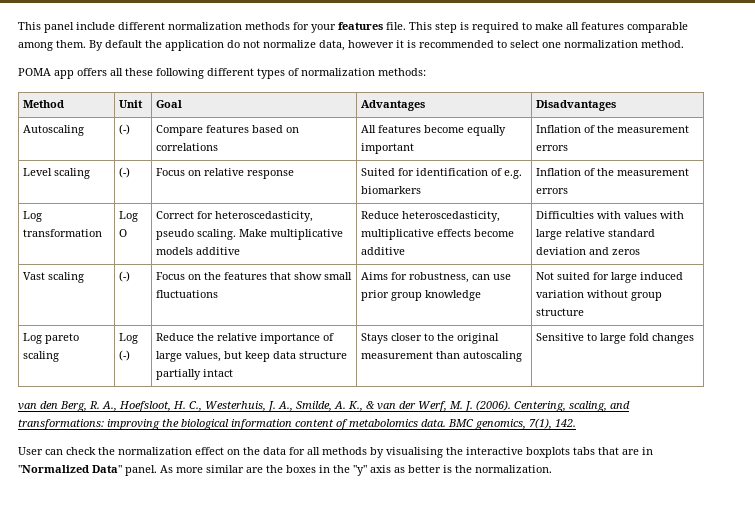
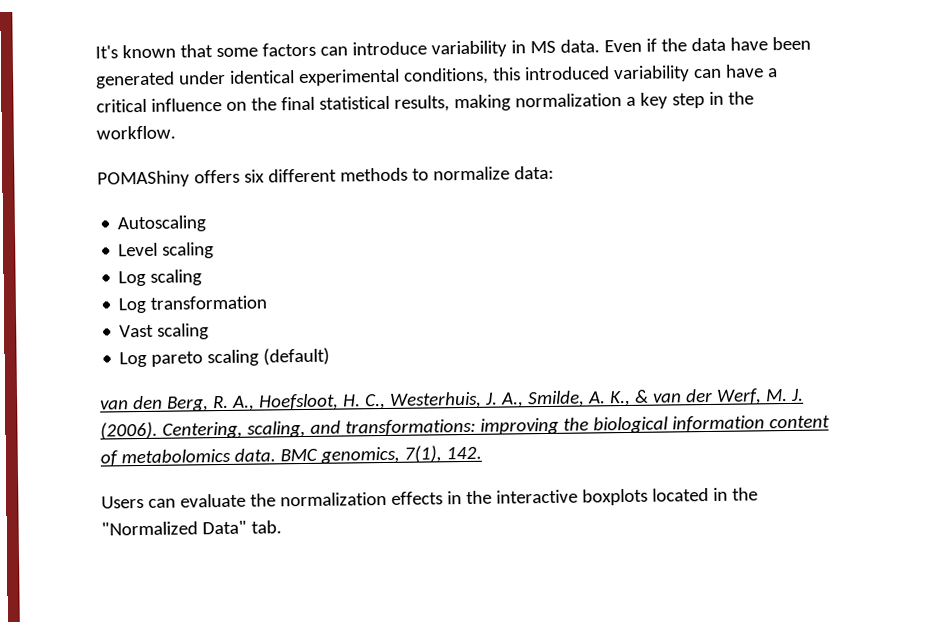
- This panel include different normalization methods for your features file. This step is required to make all features comparable among them. By default the application do not normalize data, however it is recommended to select one normalization method.
- POMA app offers all these following different types of normalization methods:
- Method | Unit | Goal | Advantages | Disadvantages
- Autoscaling | (-) | Compare features based on correlations | All features become equally important | Inflation of the measurement errors
- Level scaling | (-) | Focus on relative response | Suited for identification of e.g. biomarkers | Inflation of the measurement errors
- Log transformation | Log O | Correct for heteroscedasticity, pseudo scaling. Make multiplicative models additive | Reduce heteroscedasticity, multiplicative effects become additive | Difficulties with values with large relative standard deviation and zeros
- Vast scaling | (-) | Focus on the features that show small fluctuations | Aims for robustness, can use prior group knowledge | Not suited for large induced variation without group structure
- Log pareto scaling | Log (-) | Reduce the relative importance of large values, but keep data structure partially intact | Stays closer to the original measurement than autoscaling | Sensitive to large fold changes
+ It's known that some factors can introduce variability in MS data. Even if the data have been generated under identical experimental conditions, this introduced variability can have a critical influence on the final statistical results, making normalization a key step in the workflow.
+ POMAShiny offers six different methods to normalize data:
+ Autoscaling
+ Level scaling
+ Log scaling
+ Log transformation
+ Vast scaling
+ Log pareto scaling (default)
- User can check the normalization effect on the data for all methods by visualising the interactive boxplots tabs that are in "Normalized Data" panel. As more similar are the boxes in the "y" axis as better is the normalization.
+ Users can evaluate the normalization effects in the interactive boxplots located in the "Normalized Data" tab.

